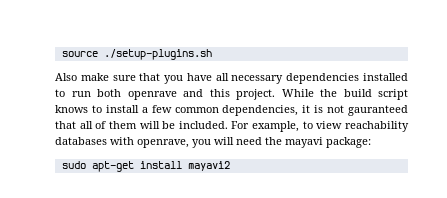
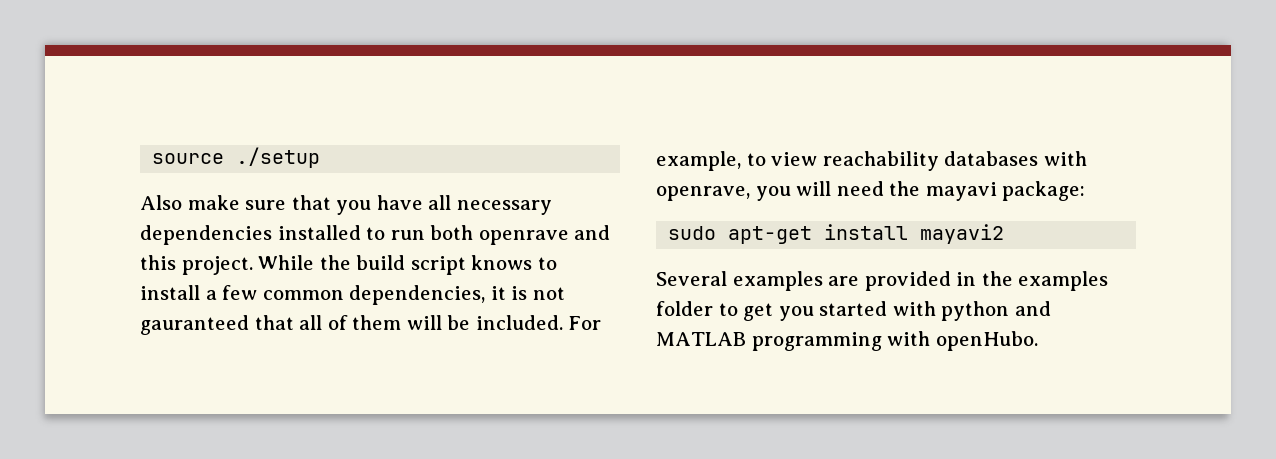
- source ./setup-plugins.sh
+ source ./setup
+ Several examples are provided in the examples folder to get you started with python and MATLAB programming with openHubo.

